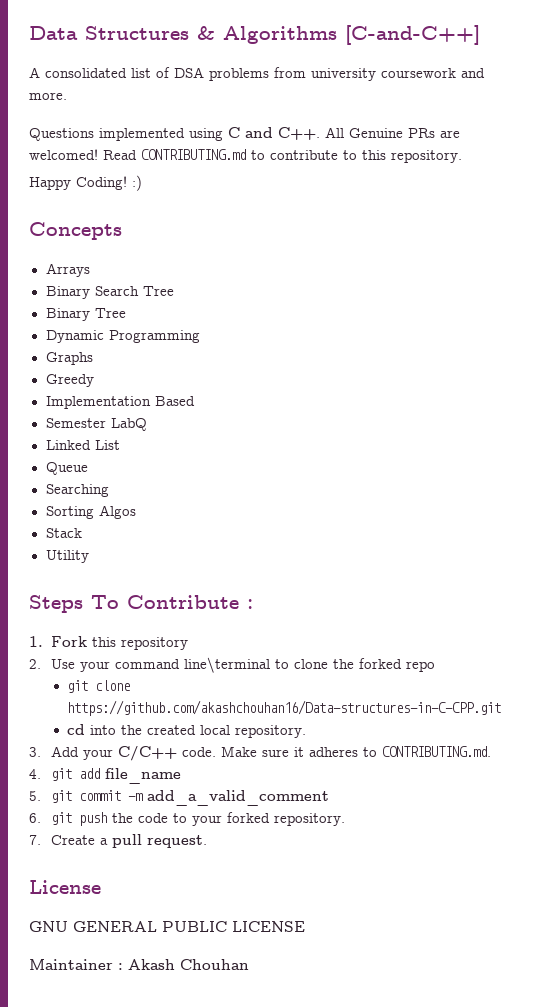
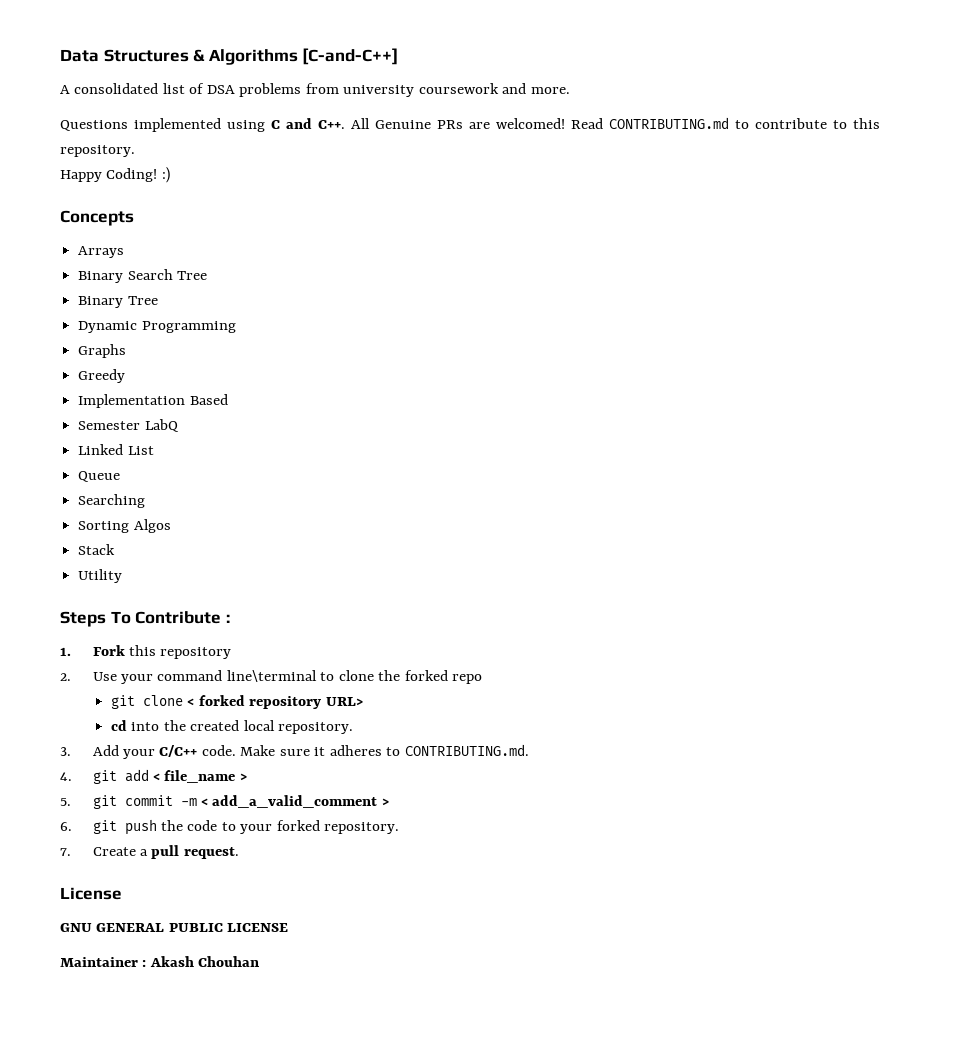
- git clone https://github.com/akashchouhan16/Data-structures-in-C-CPP.git
+ git clone < forked repository URL>
- 4. git add file_name
+ 4. git add < file_name >
- 5. git commit -m add_a_valid_comment
+ 5. git commit -m < add_a_valid_comment >

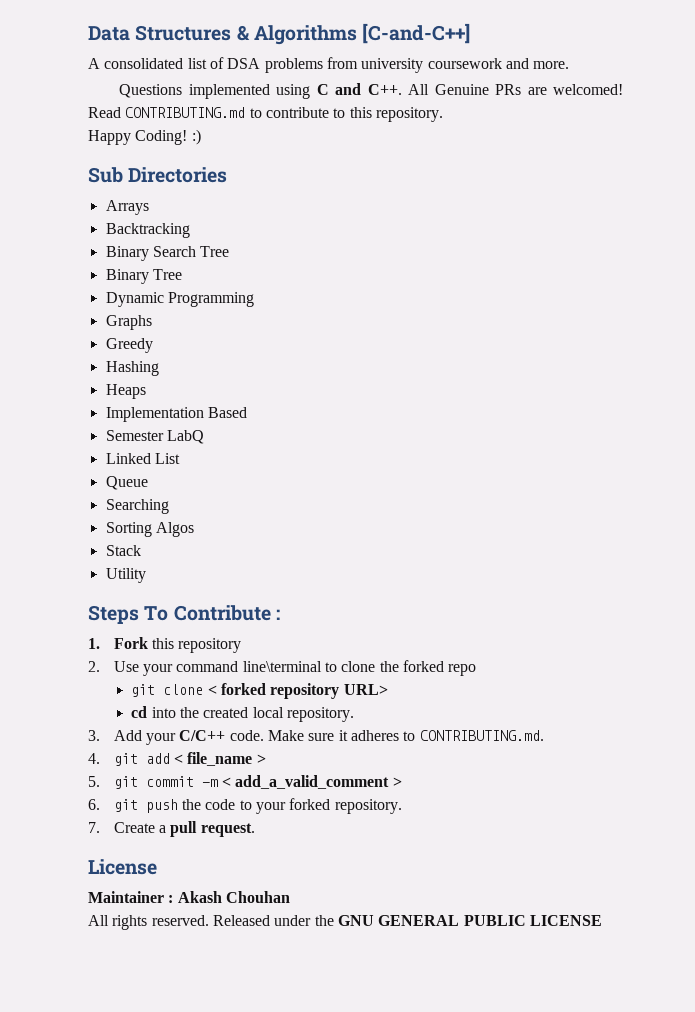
- Concepts
+ Sub Directories
+ Backtracking
+ Hashing
+ Heaps
- GNU GENERAL PUBLIC LICENSE
+ Maintainer : Akash Chouhan
+ All rights reserved. Released under the GNU GENERAL PUBLIC LICENSE
- Maintainer : Akash Chouhan

